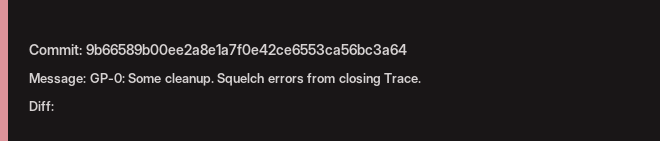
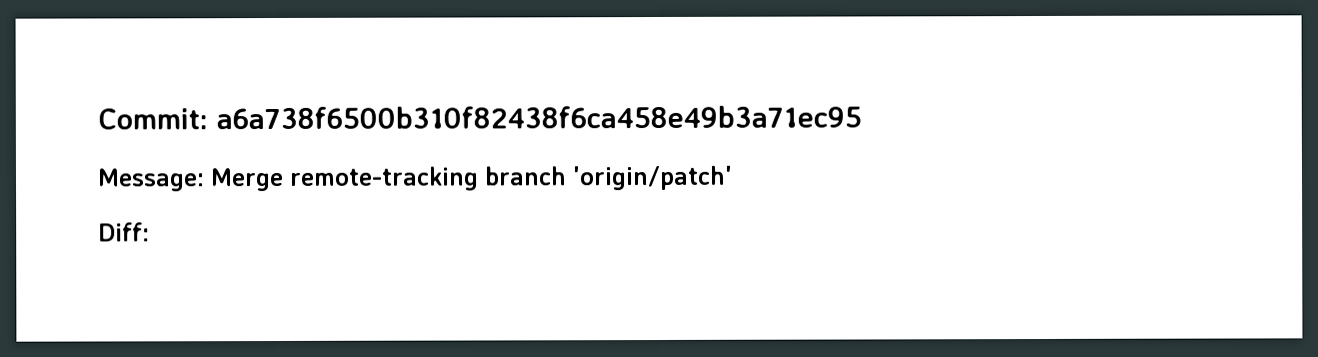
- Commit: 9b66589b00ee2a8e1a7f0e42ce6553ca56bc3a64
+ Commit: a6a738f6500b310f82438f6ca458e49b3a71ec95
- Message: GP-0: Some cleanup. Squelch errors from closing Trace.
+ Message: Merge remote-tracking branch 'origin/patch'

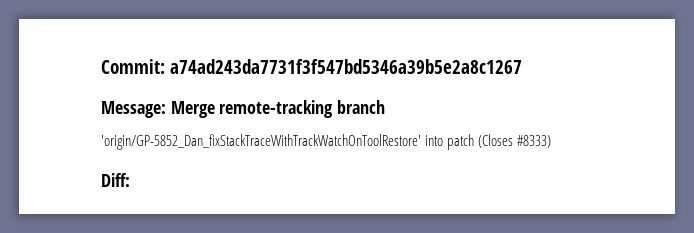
- Commit: a6a738f6500b310f82438f6ca458e49b3a71ec95
+ Commit: a74ad243da7731f3f547bd5346a39b5e2a8c1267
- Message: Merge remote-tracking branch 'origin/patch'
+ Message: Merge remote-tracking branch
+ 'origin/GP-5852_Dan_fixStackTraceWithTrackWatchOnToolRestore' into patch (Closes #8333)

